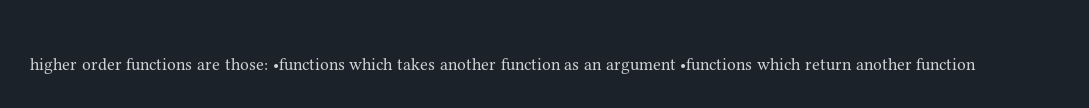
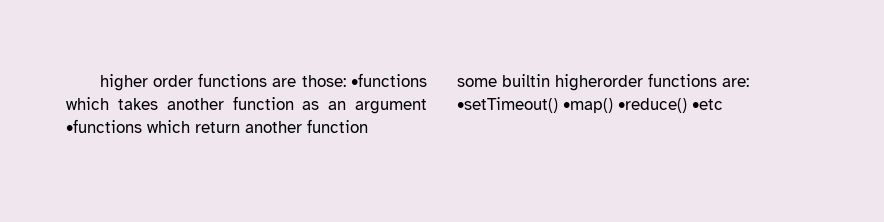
+ some builtin higherorder functions are: •setTimeout() •map() •reduce() •etc

